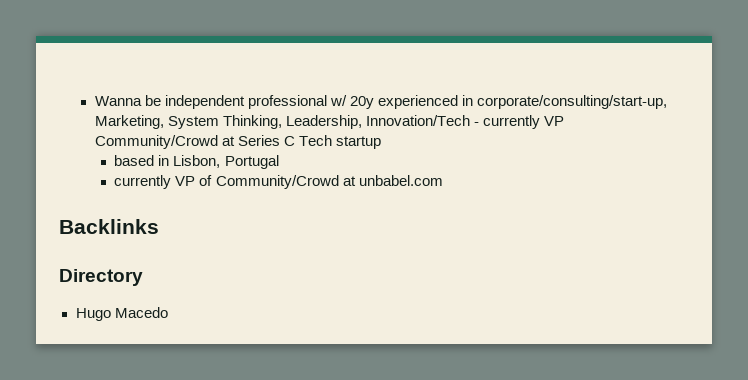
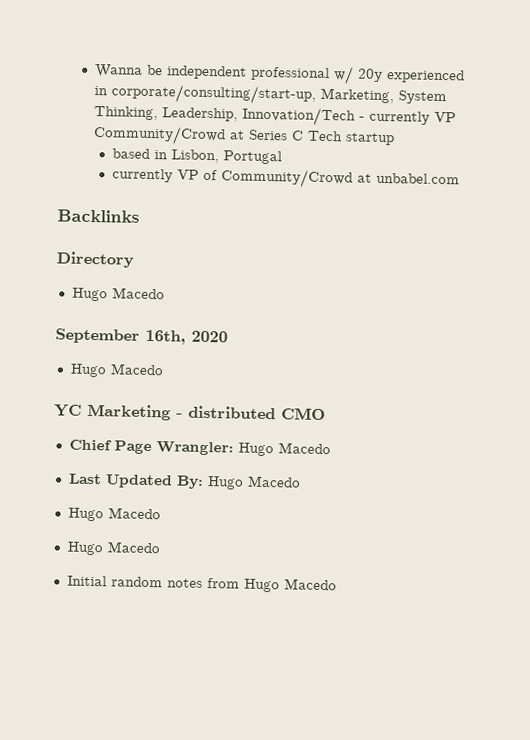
+ September 16th, 2020
+ Hugo Macedo
+ YC Marketing - distributed CMO
+ Chief Page Wrangler: Hugo Macedo
+ Last Updated By: Hugo Macedo
+ Hugo Macedo
+ Hugo Macedo
+ Initial random notes from Hugo Macedo

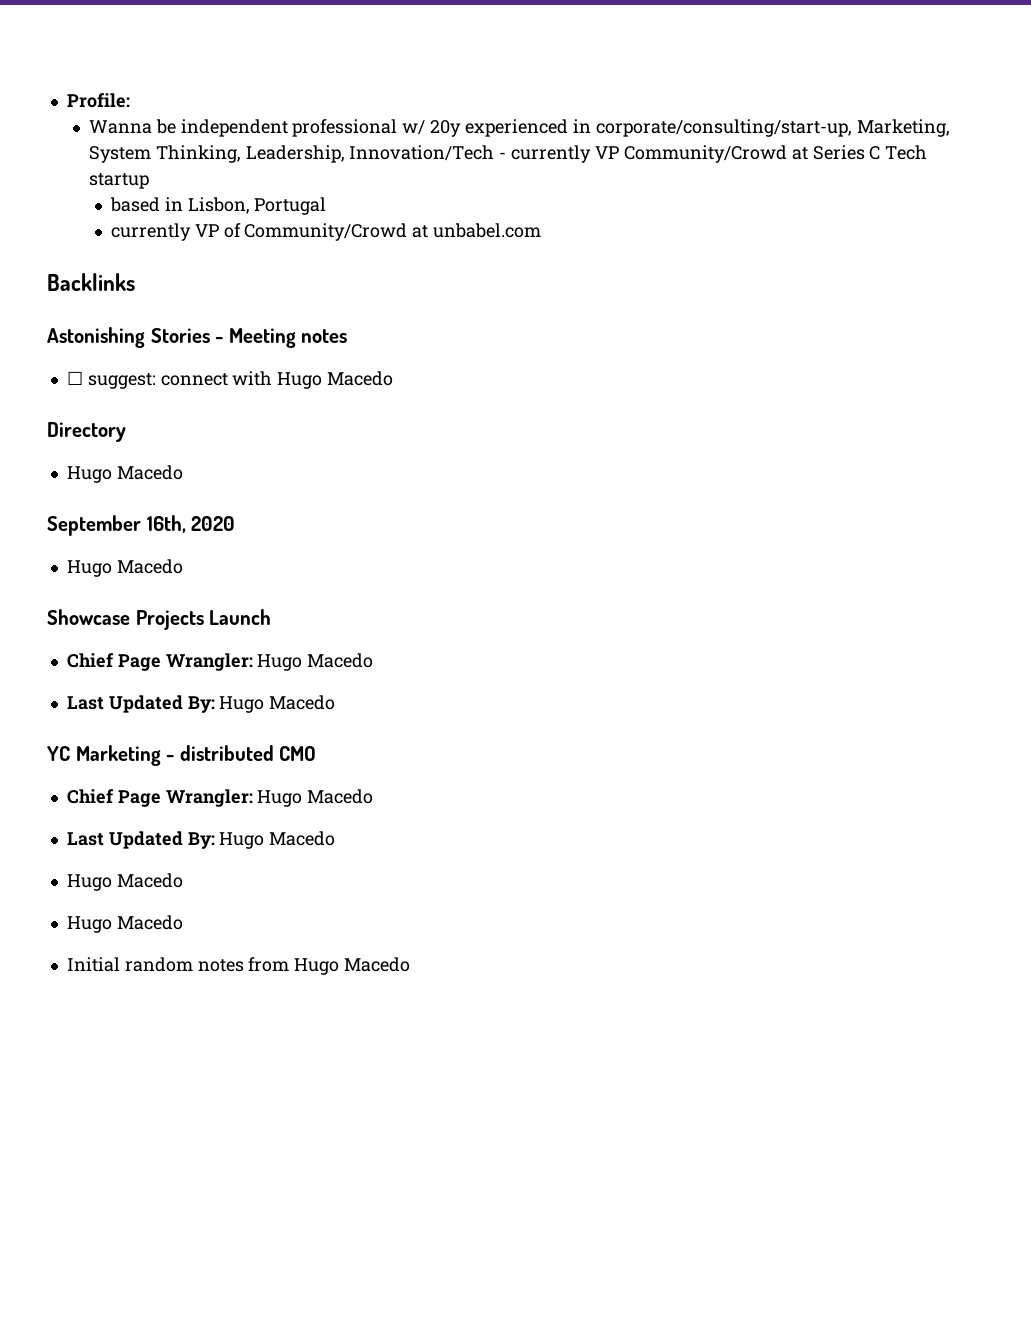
+ Profile:
+ Astonishing Stories - Meeting notes
+ ☐ suggest: connect with Hugo Macedo
+ Showcase Projects Launch
+ Chief Page Wrangler: Hugo Macedo
+ Last Updated By: Hugo Macedo

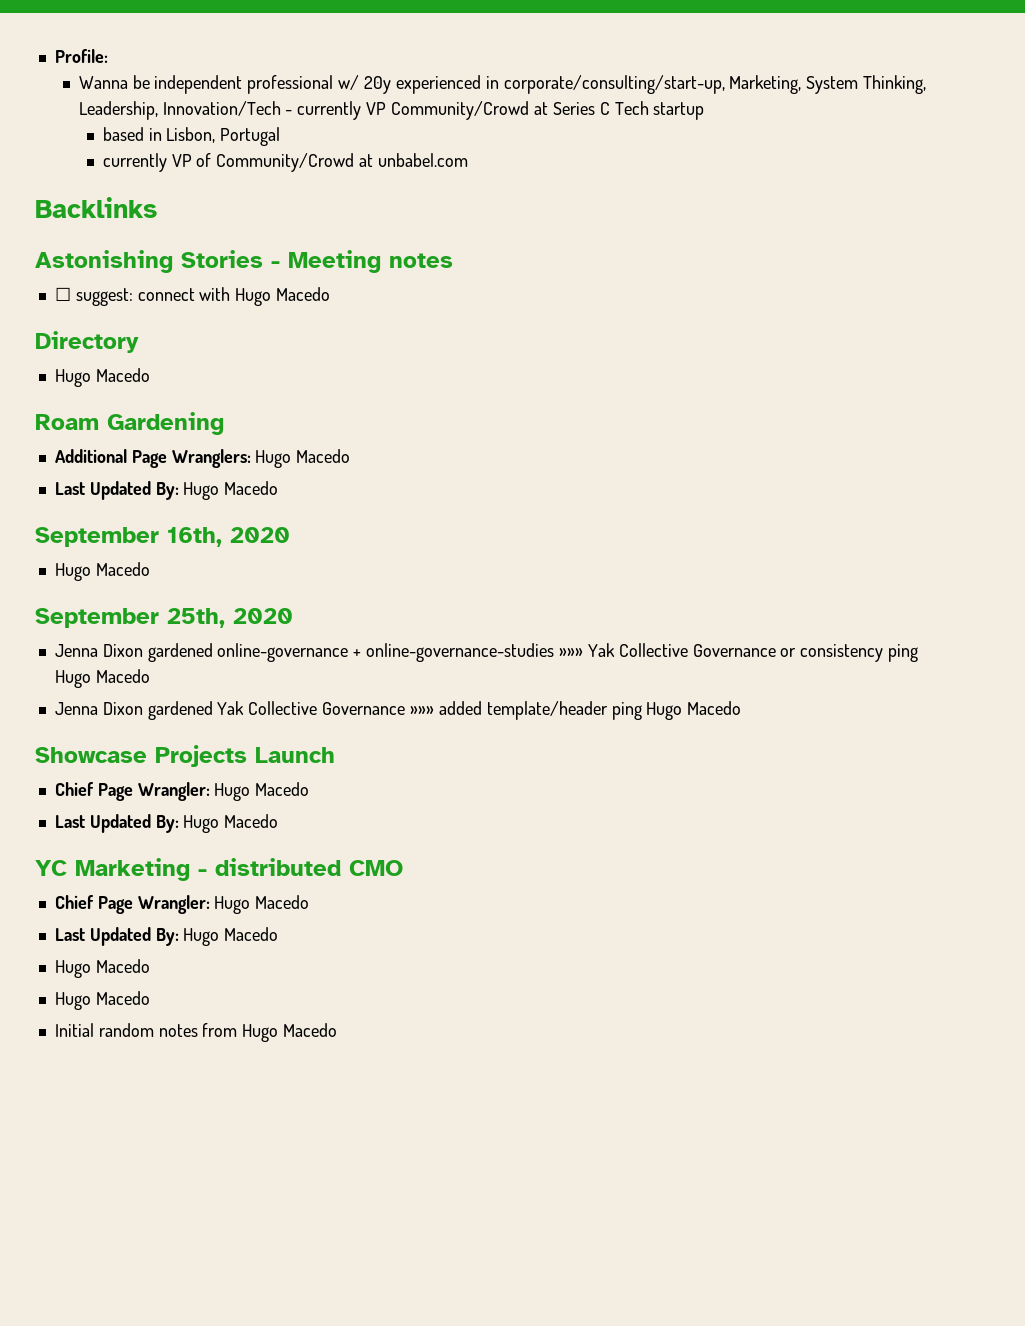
+ Roam Gardening
+ Additional Page Wranglers: Hugo Macedo
+ Last Updated By: Hugo Macedo
+ September 25th, 2020
+ Jenna Dixon gardened online-governance + online-governance-studies »»» Yak Collective Governance or consistency ping Hugo Macedo
+ Jenna Dixon gardened Yak Collective Governance »»» added template/header ping Hugo Macedo

